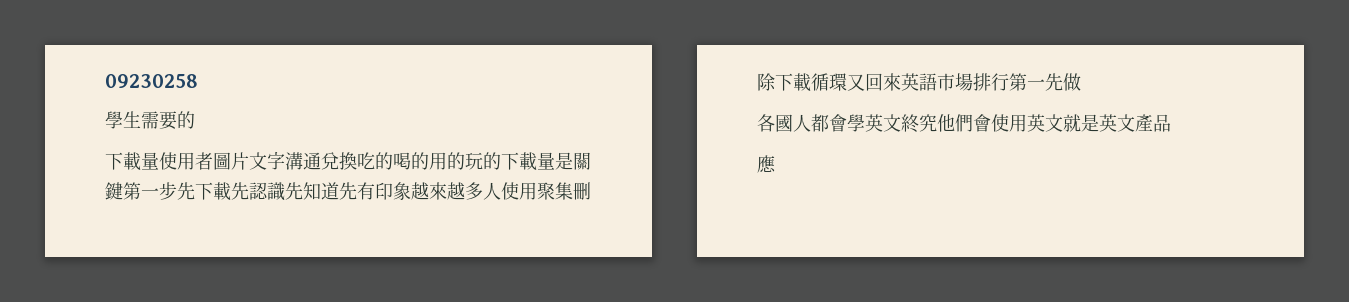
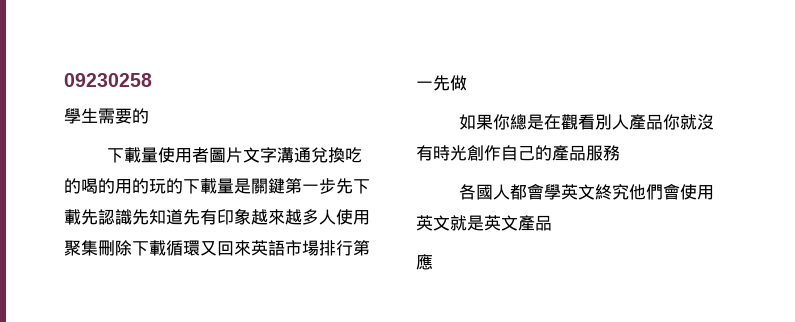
+ 如果你總是在觀看別人產品你就沒有時光創作自己的產品服務

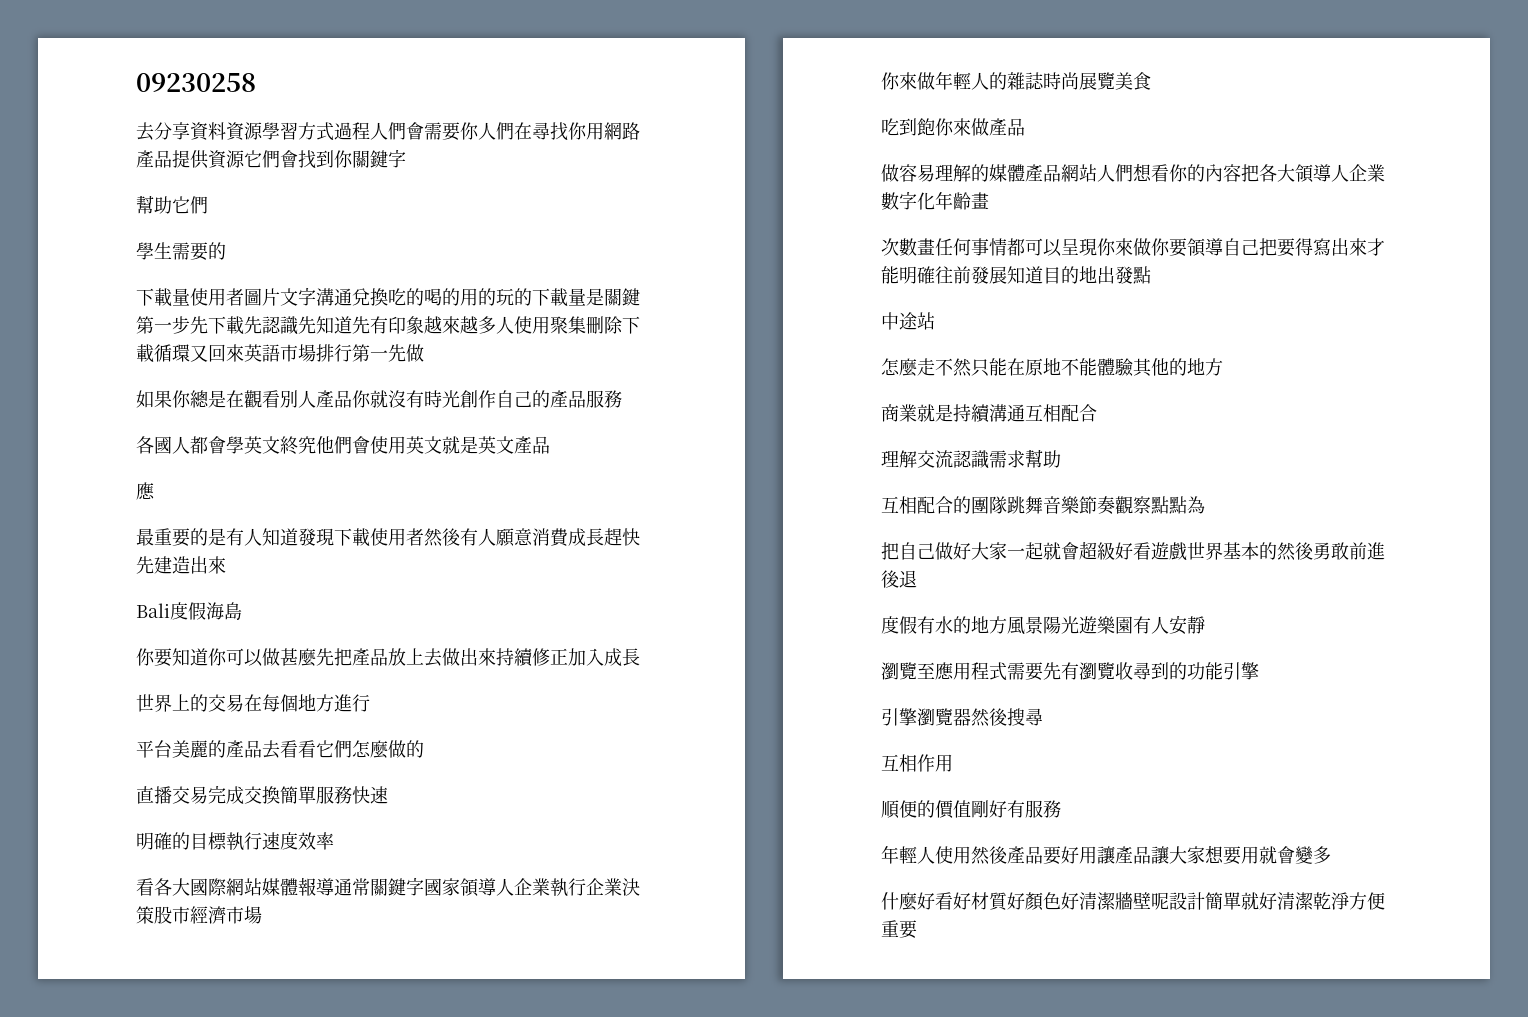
+ 去分享資料資源學習方式過程人們會需要你人們在尋找你用網路產品提供資源它們會找到你關鍵字
+ 幫助它們
+ 最重要的是有人知道發現下載使用者然後有人願意消費成長趕快先建造出來
+ Bali度假海島
+ 你要知道你可以做甚麼先把產品放上去做出來持續修正加入成長
+ 世界上的交易在每個地方進行
+ 平台美麗的產品去看看它們怎麼做的
+ 直播交易完成交換簡單服務快速
+ 明確的目標執行速度效率
+ 看各大國際網站媒體報導通常關鍵字國家領導人企業執行企業決策股市經濟市場
+ 你來做年輕人的雜誌時尚展覽美食
+ 吃到飽你來做產品
+ 做容易理解的媒體產品網站人們想看你的內容把各大領導人企業數字化年齡畫
+ 次數畫任何事情都可以呈現你來做你要領導自己把要得寫出來才能明確往前發展知道目的地出發點
+ 中途站
+ 怎麼走不然只能在原地不能體驗其他的地方
+ 商業就是持續溝通互相配合
+ 理解交流認識需求幫助
+ 互相配合的團隊跳舞音樂節奏觀察點點為
+ 把自己做好大家一起就會超級好看遊戲世界基本的然後勇敢前進後退
+ 度假有水的地方風景陽光遊樂園有人安靜
+ 瀏覽至應用程式需要先有瀏覽收尋到的功能引擎
+ 引擎瀏覽器然後搜尋
+ 互相作用
+ 順便的價值剛好有服務
+ 年輕人使用然後產品要好用讓產品讓大家想要用就會變多
+ 什麼好看好材質好顏色好清潔牆壁呢設計簡單就好清潔乾淨方便重要

